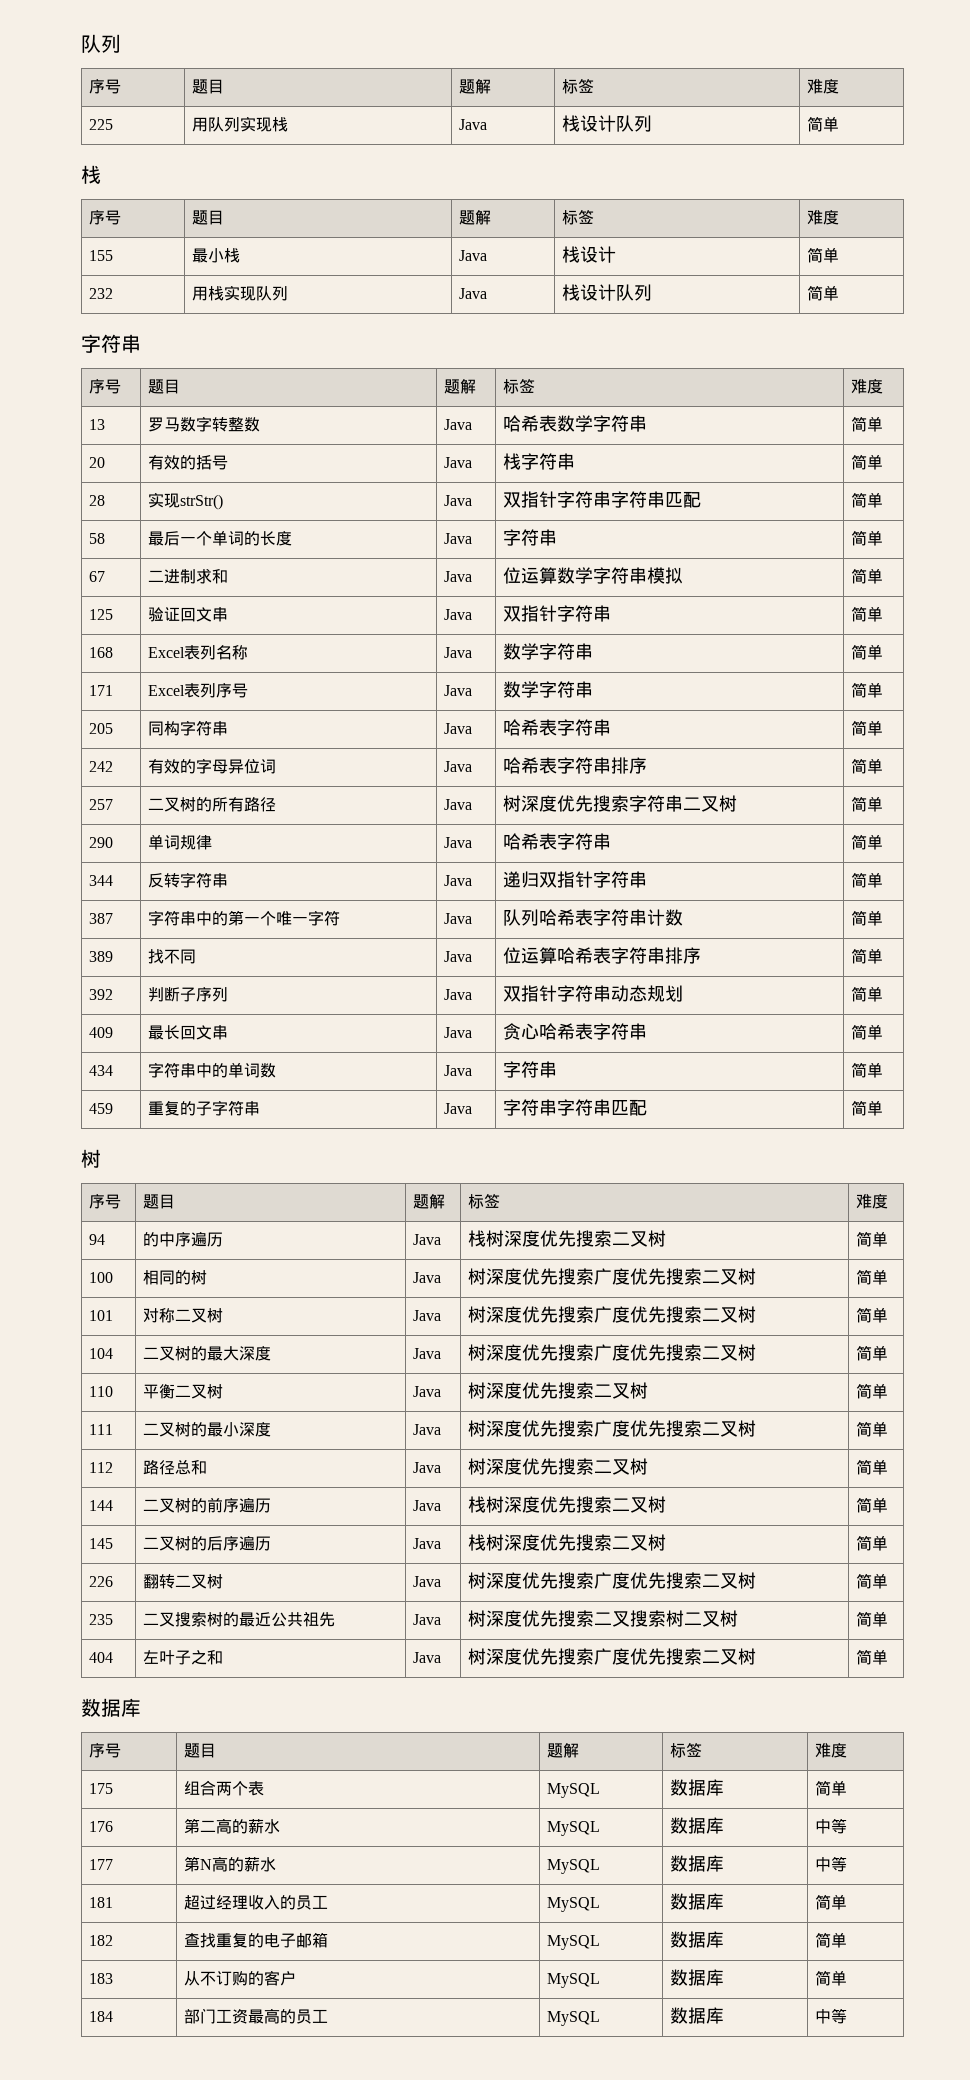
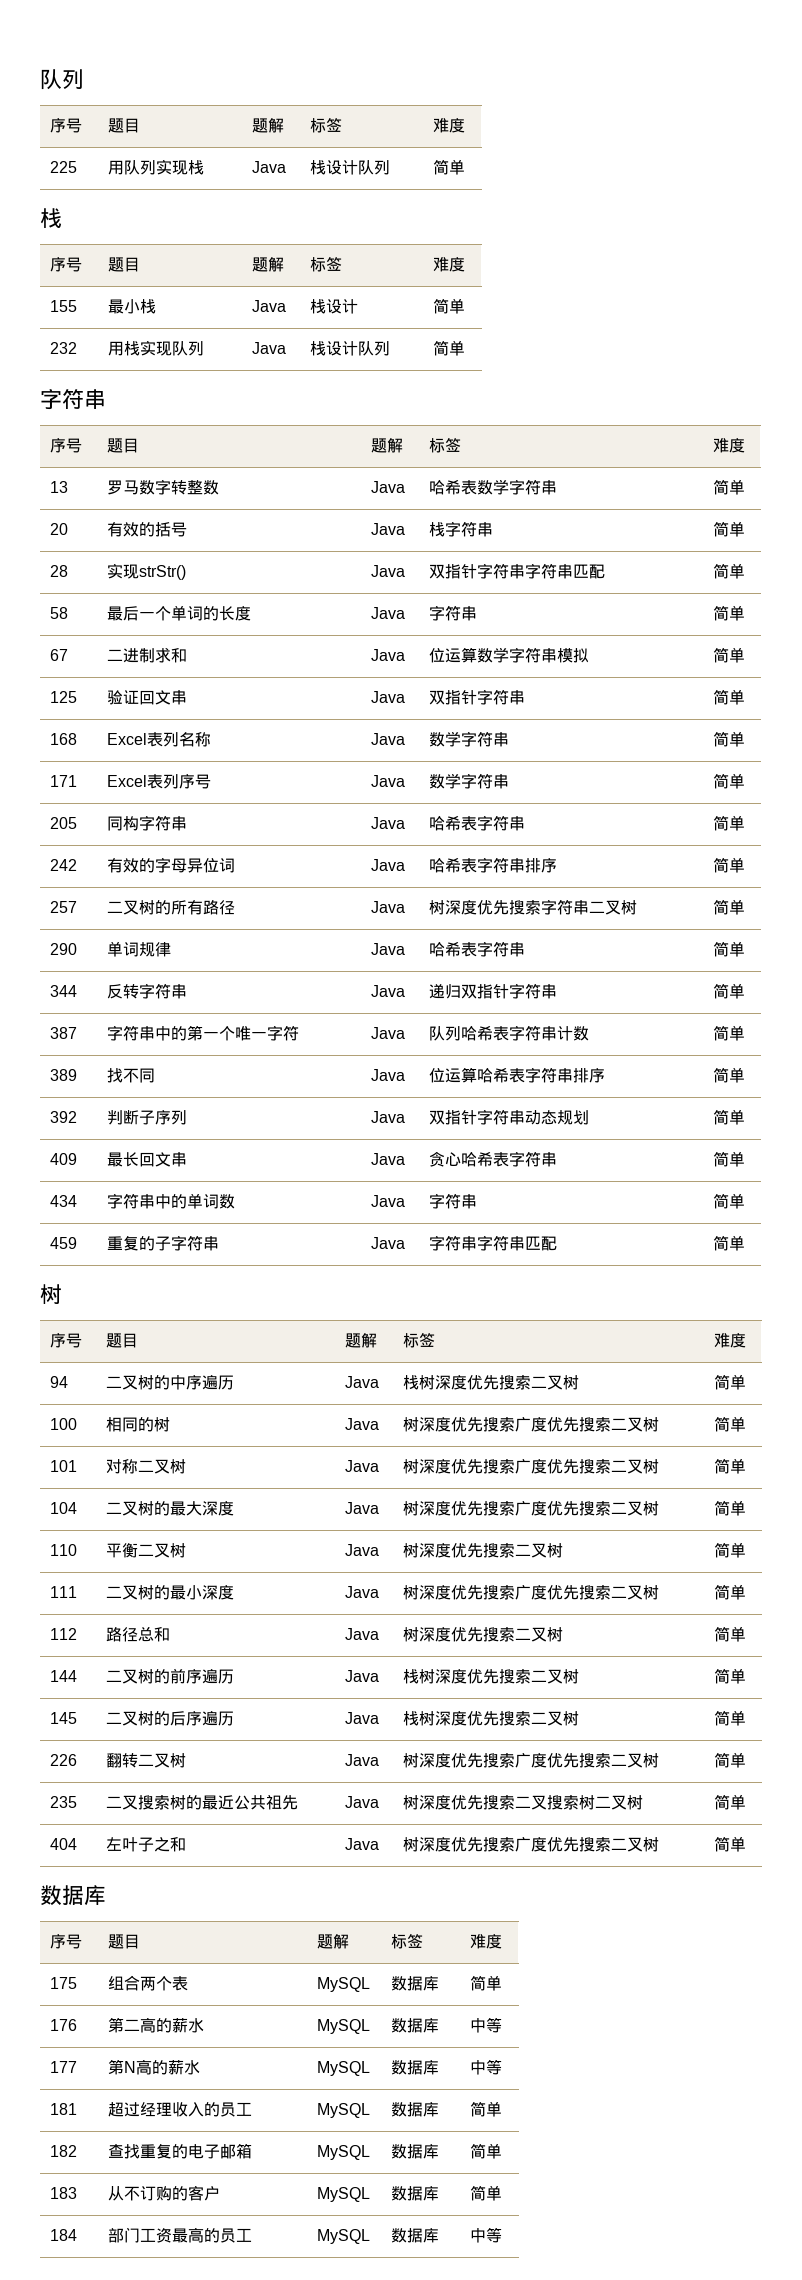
- 94 | 的中序遍历 | Java | 栈树深度优先搜索二叉树 | 简单
+ 94 | 二叉树的中序遍历 | Java | 栈树深度优先搜索二叉树 | 简单

